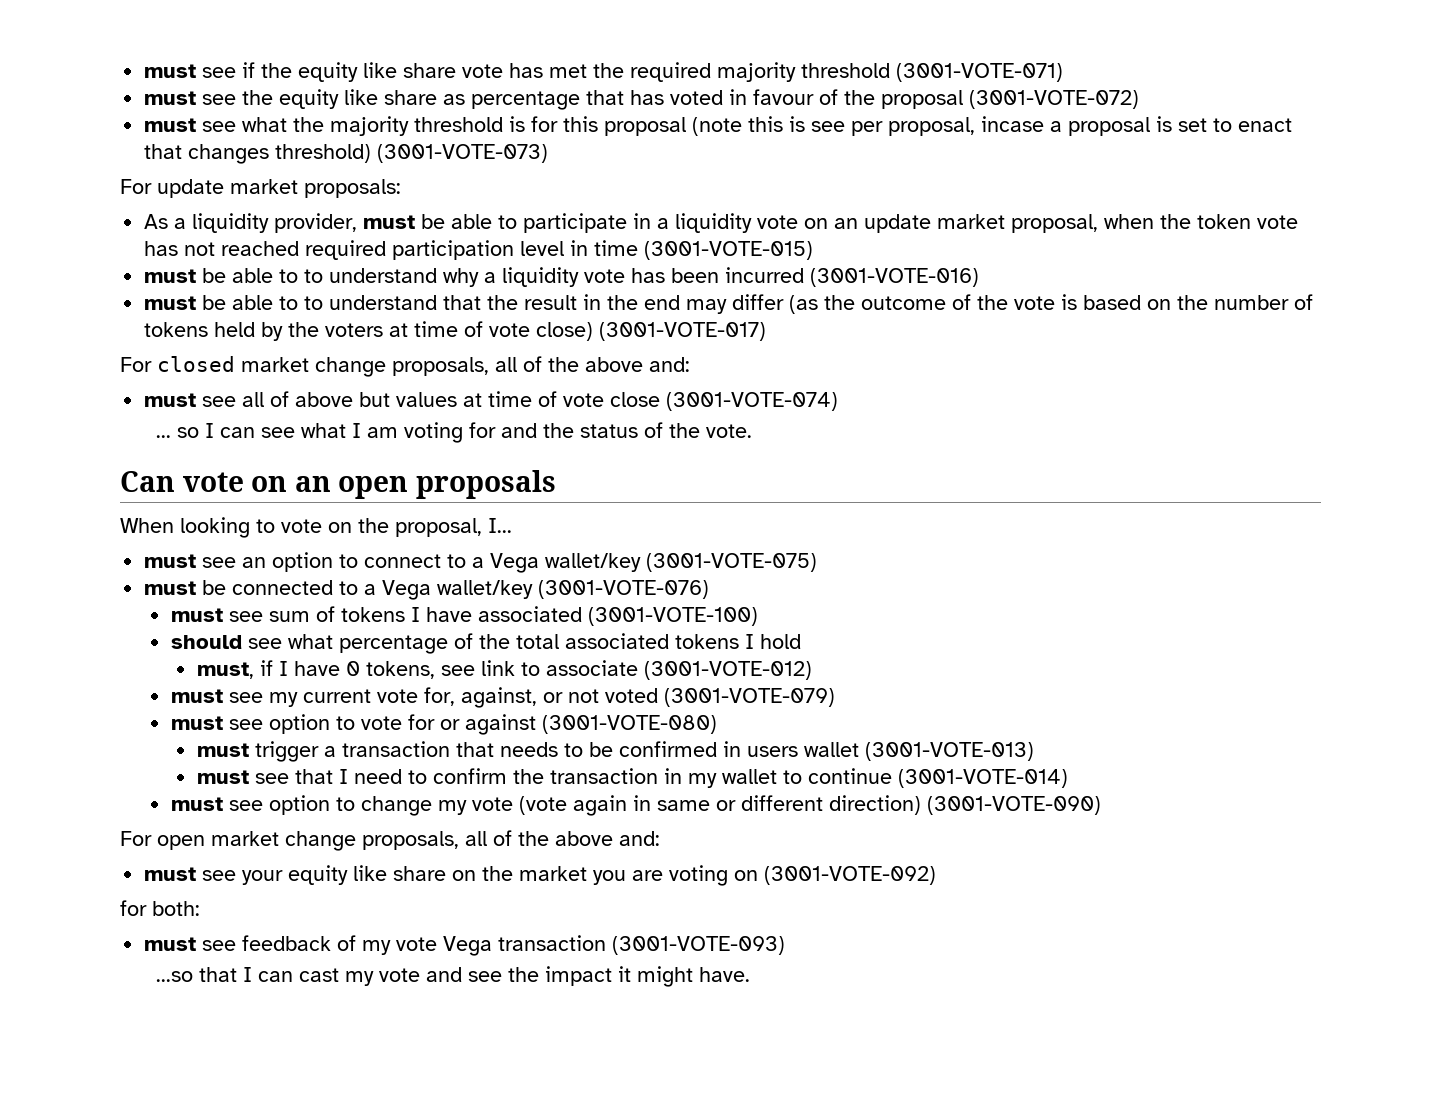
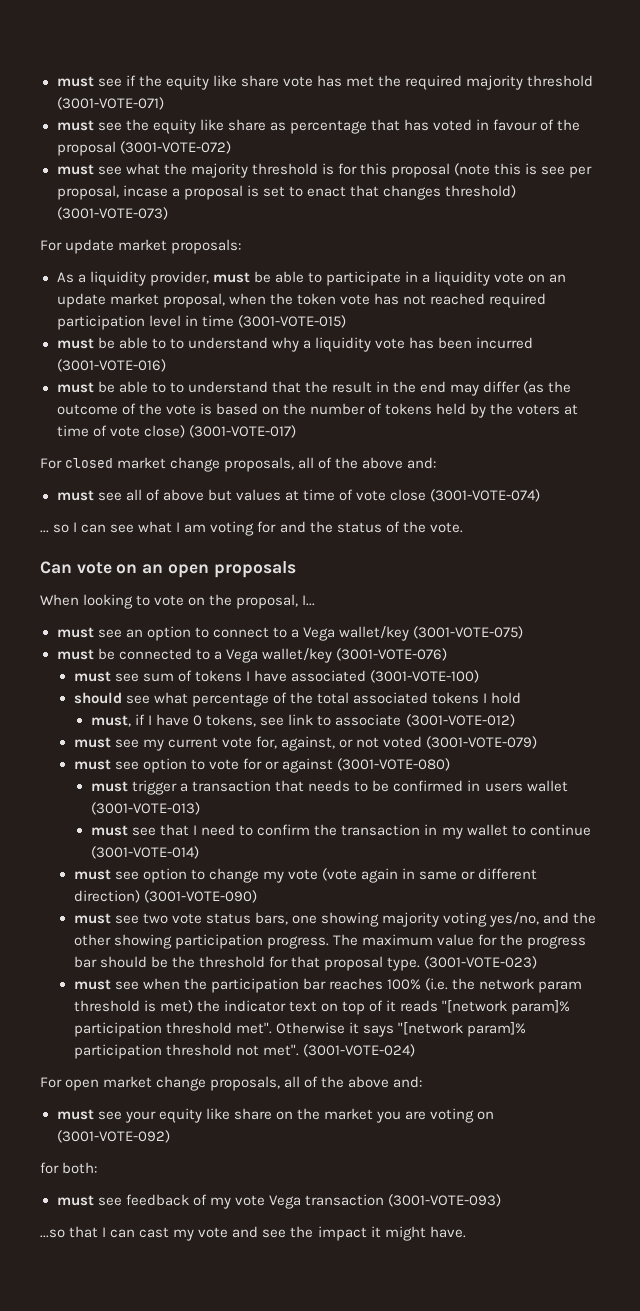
+ must see two vote status bars, one showing majority voting yes/no, and the other showing participation progress. The maximum value for the progress bar should be the threshold for that proposal type. (3001-VOTE-023)
+ must see when the participation bar reaches 100% (i.e. the network param threshold is met) the indicator text on top of it reads "[network param]% participation threshold met". Otherwise it says "[network param]% participation threshold not met". (3001-VOTE-024)

